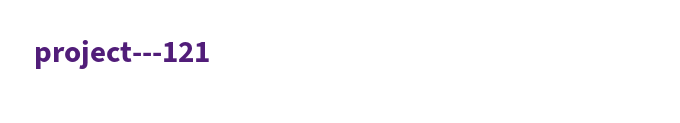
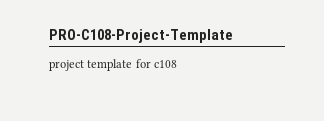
- project---121
+ PRO-C108-Project-Template
+ project template for c108

